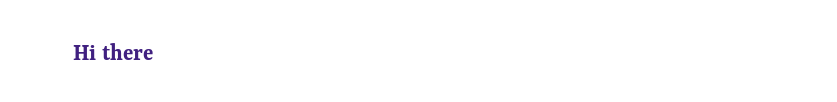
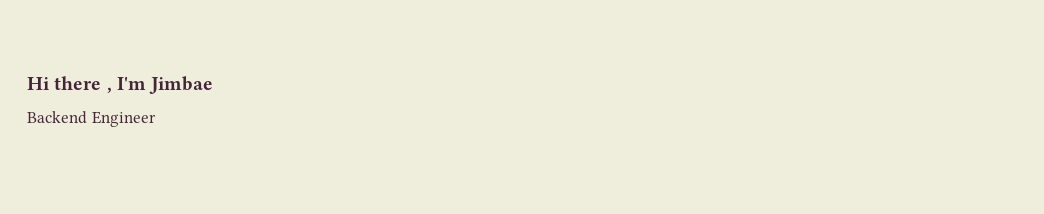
- Hi there
+ Hi there , I'm Jimbae
+ Backend Engineer

